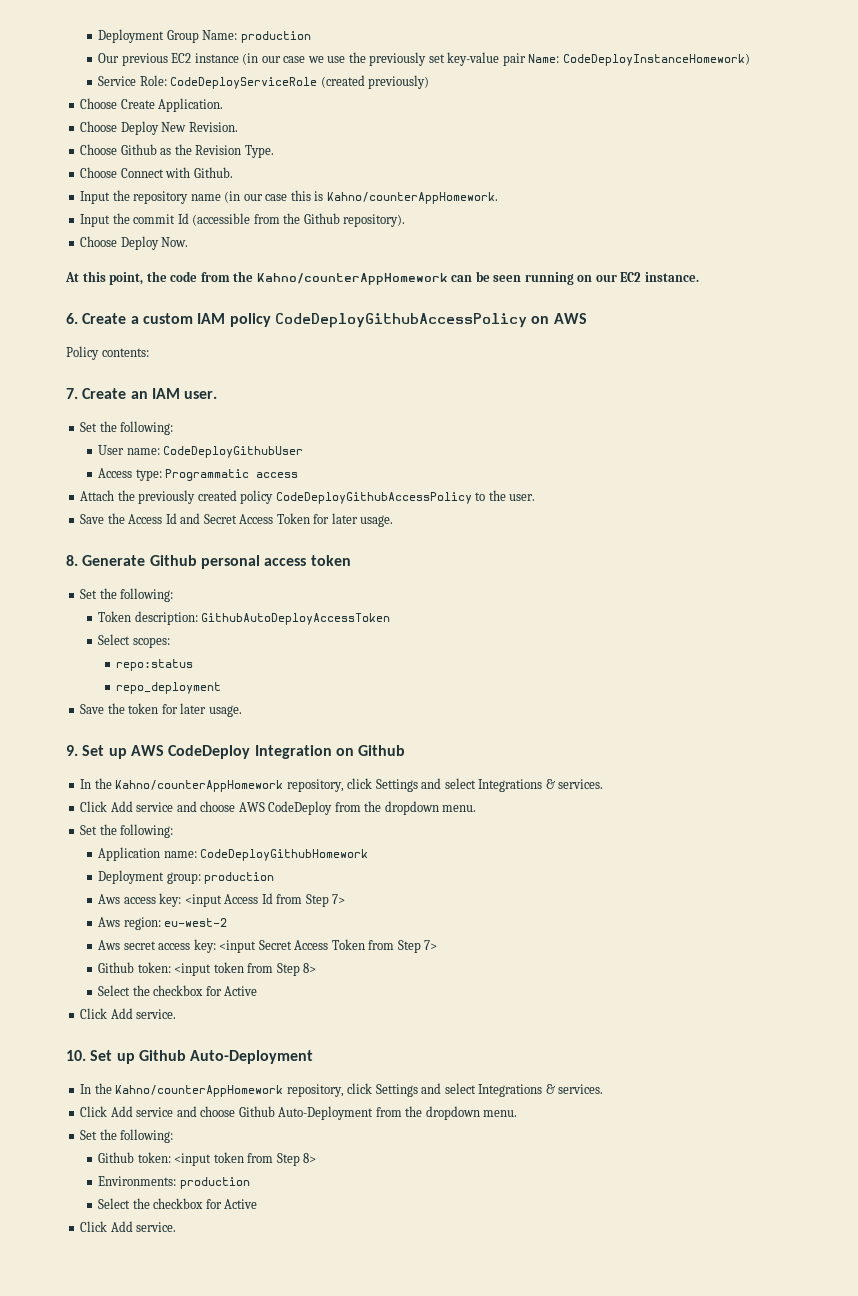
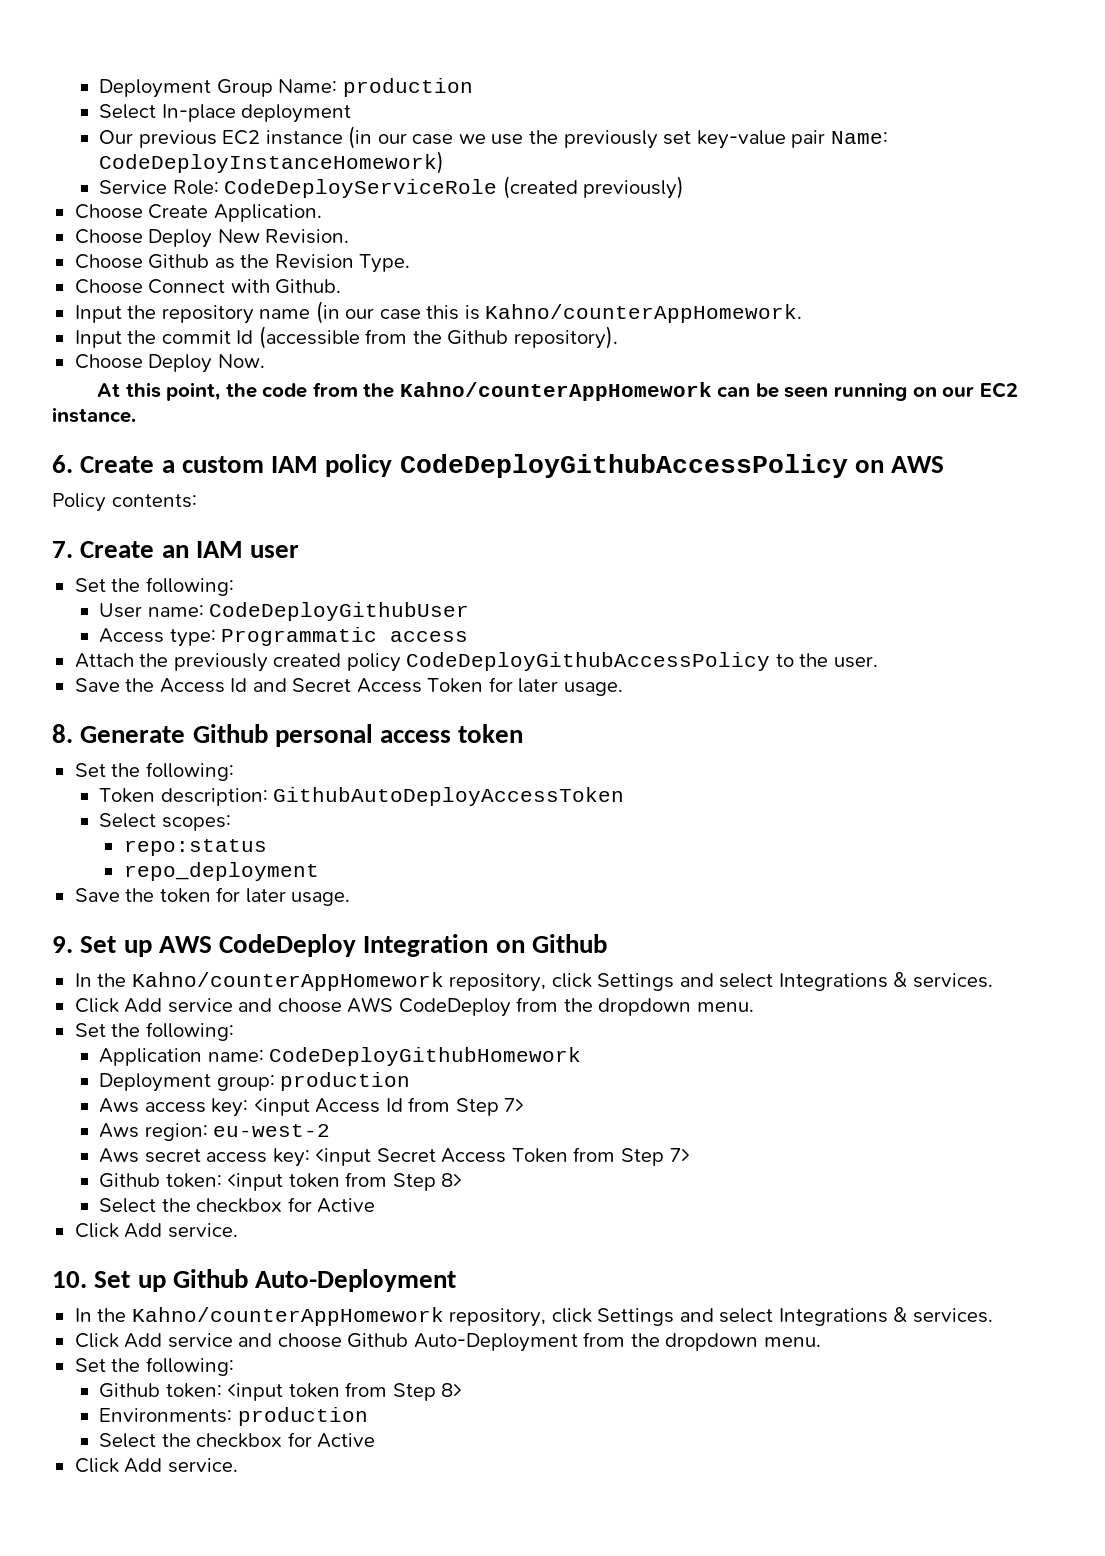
+ Select In-place deployment
- 7. Create an IAM user.
+ 7. Create an IAM user

